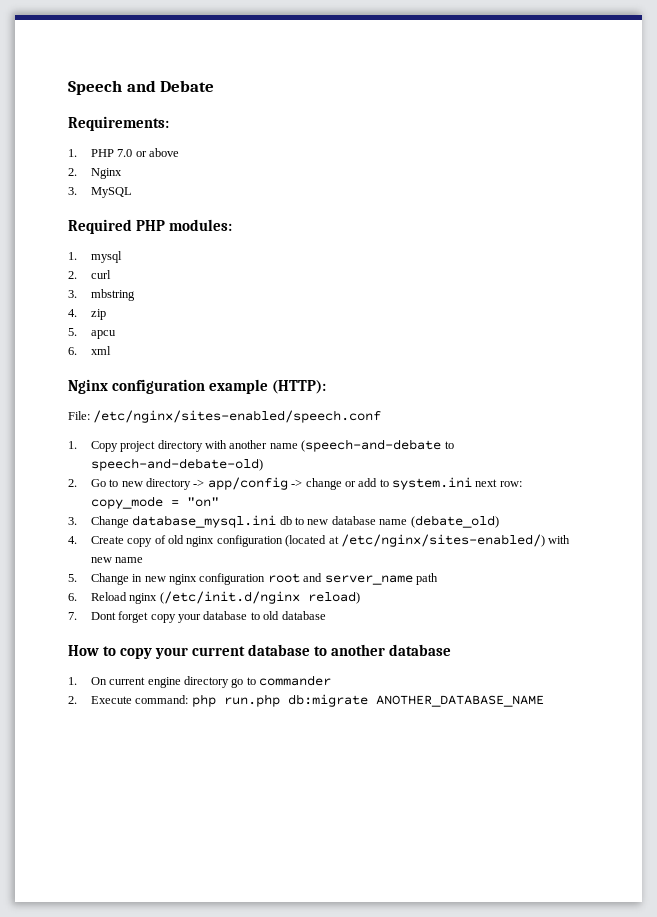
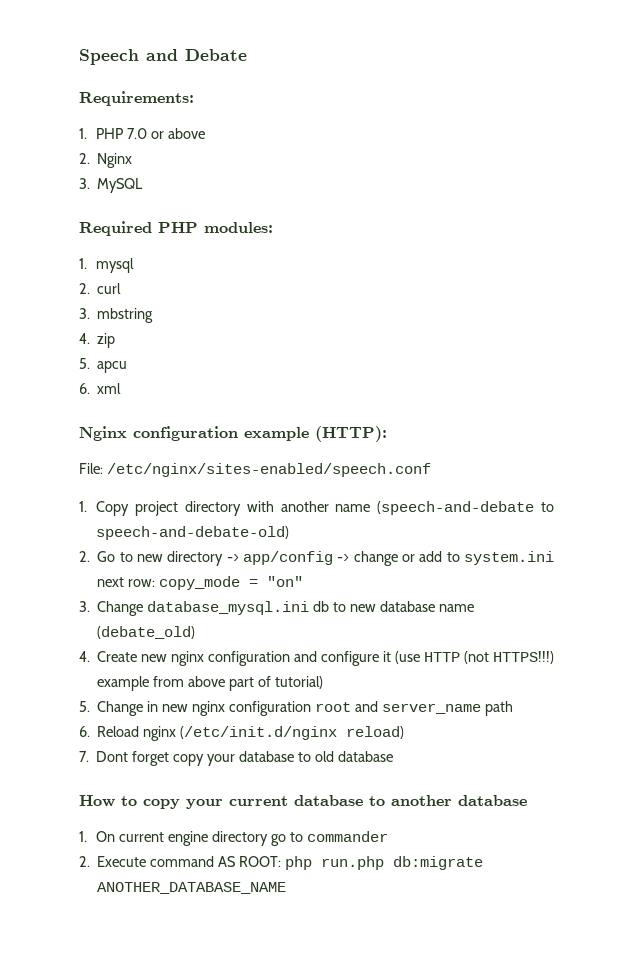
- 4. Create copy of old nginx configuration (located at /etc/nginx/sites-enabled/) with new name
+ 4. Create new nginx configuration and configure it (use HTTP (not HTTPS!!!) example from above part of tutorial)
- 2. Execute command: php run.php db:migrate ANOTHER_DATABASE_NAME
+ 2. Execute command AS ROOT: php run.php db:migrate ANOTHER_DATABASE_NAME

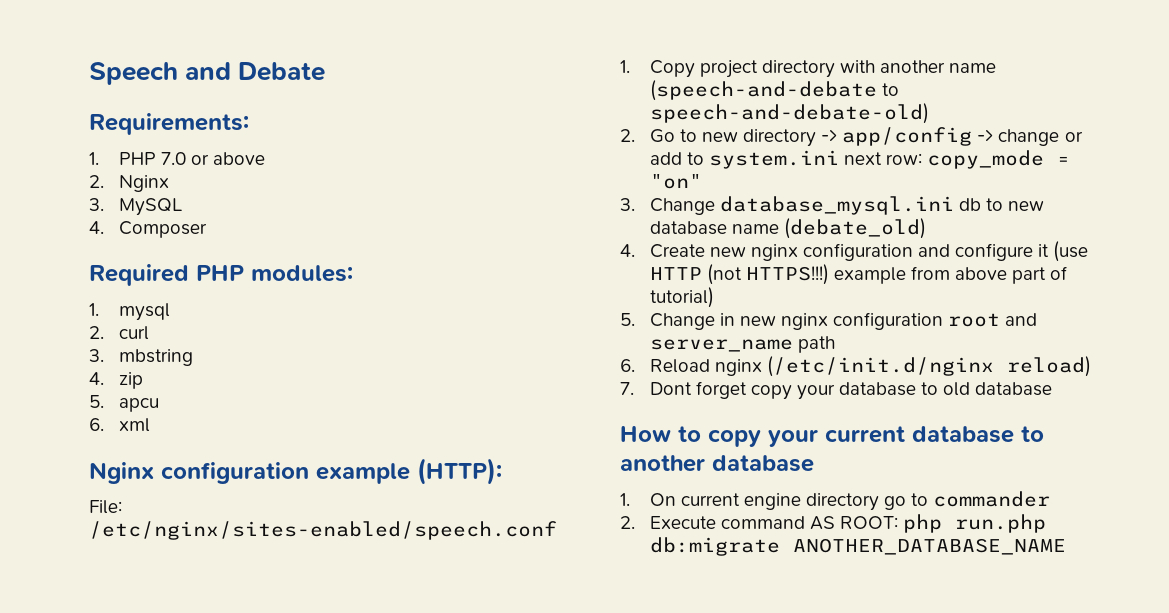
+ 4. Composer

